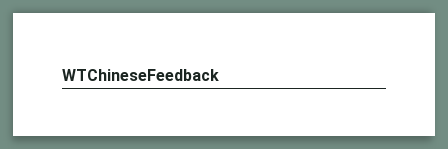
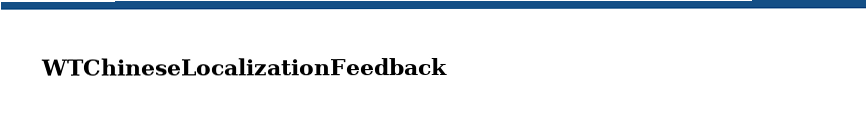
- WTChineseFeedback
+ WTChineseLocalizationFeedback

